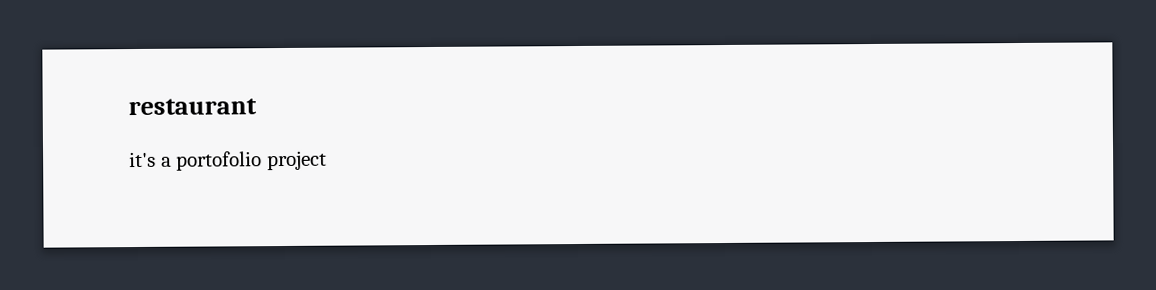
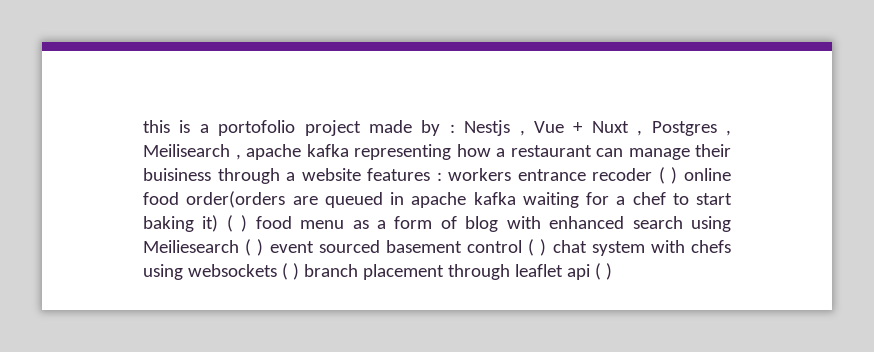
- restaurant
- it's a portofolio project
+ this is a portofolio project made by : Nestjs , Vue + Nuxt , Postgres , Meilisearch , apache kafka representing how a restaurant can manage their buisiness through a website features : workers entrance recoder ( ) online food order(orders are queued in apache kafka waiting for a chef to start baking it) ( ) food menu as a form of blog with enhanced search using Meiliesearch ( ) event sourced basement control ( ) chat system with chefs using websockets ( ) branch placement through leaflet api ( )

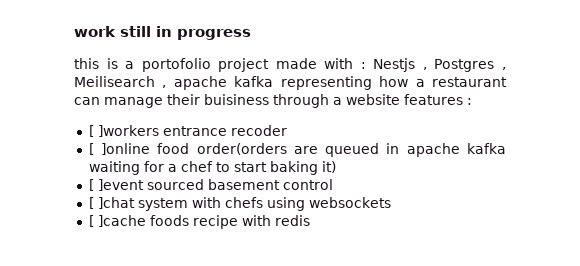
+ work still in progress
- this is a portofolio project made by : Nestjs , Vue + Nuxt , Postgres , Meilisearch , apache kafka representing how a restaurant can manage their buisiness through a website features : workers entrance recoder ( ) online food order(orders are queued in apache kafka waiting for a chef to start baking it) ( ) food menu as a form of blog with enhanced search using Meiliesearch ( ) event sourced basement control ( ) chat system with chefs using websockets ( ) branch placement through leaflet api ( )
+ this is a portofolio project made with : Nestjs , Postgres , Meilisearch , apache kafka representing how a restaurant can manage their buisiness through a website features :
+ [ ]workers entrance recoder
+ [ ]online food order(orders are queued in apache kafka waiting for a chef to start baking it)
+ [ ]event sourced basement control
+ [ ]chat system with chefs using websockets
+ [ ]cache foods recipe with redis

